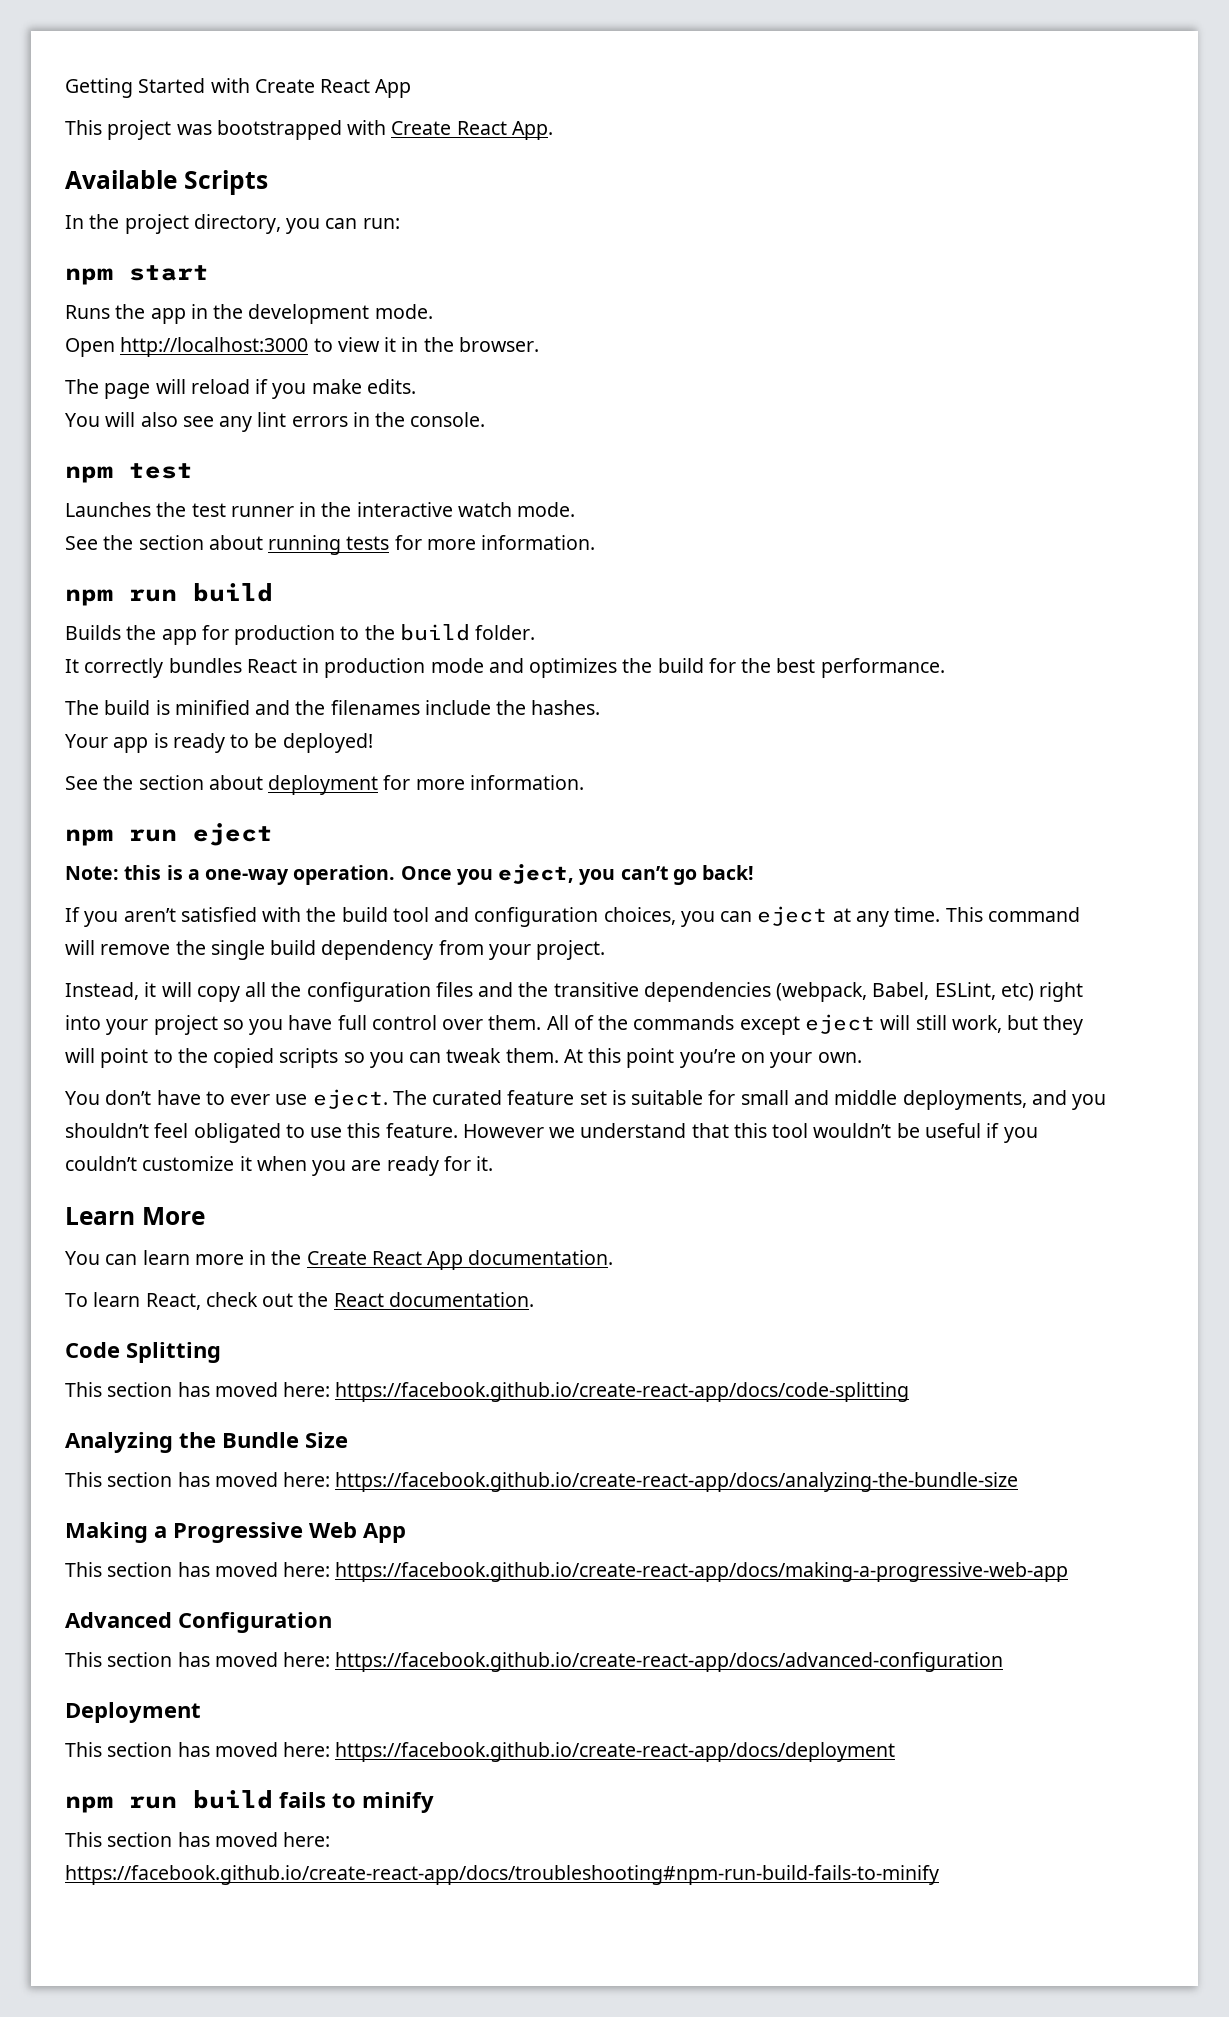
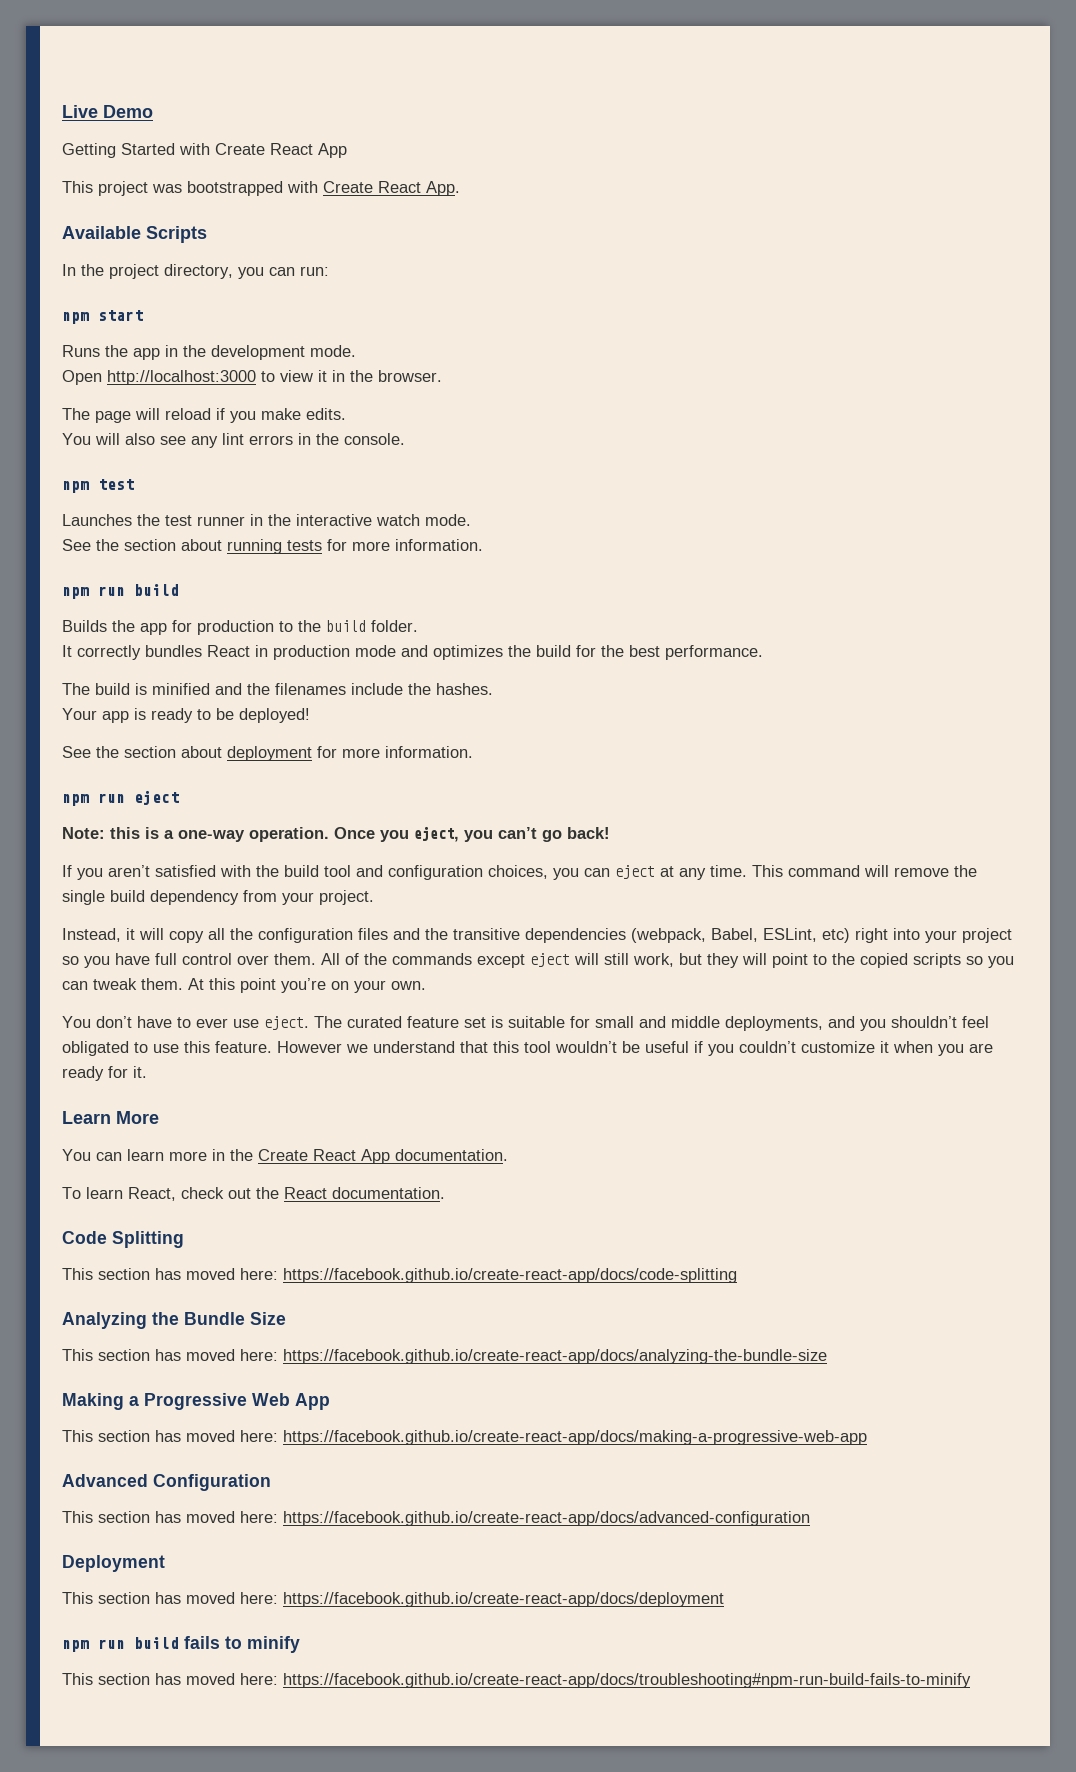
+ Live Demo

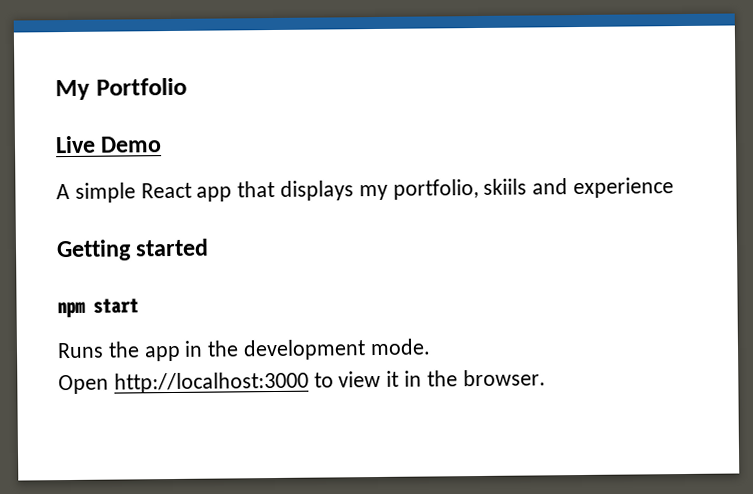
+ My Portfolio
- Getting Started with Create React App
- This project was bootstrapped with Create React App.
- Available Scripts
- In the project directory, you can run:
+ A simple React app that displays my portfolio, skiils and experience
+ Getting started
- The page will reload if you make edits.
- You will also see any lint errors in the console.
- npm test
- Launches the test runner in the interactive watch mode.
- See the section about running tests for more information.
- npm run build
- Builds the app for production to the build folder.
- It correctly bundles React in production mode and optimizes the build for the best performance.
- The build is minified and the filenames include the hashes.
- Your app is ready to be deployed!
- See the section about deployment for more information.
- npm run eject
- Note: this is a one-way operation. Once you eject, you can’t go back!
- If you aren’t satisfied with the build tool and configuration choices, you can eject at any time. This command will remove the single build dependency from your project.
- Instead, it will copy all the configuration files and the transitive dependencies (webpack, Babel, ESLint, etc) right into your project so you have full control over them. All of the commands except eject will still work, but they will point to the copied scripts so you can tweak them. At this point you’re on your own.
- You don’t have to ever use eject. The curated feature set is suitable for small and middle deployments, and you shouldn’t feel obligated to use this feature. However we understand that this tool wouldn’t be useful if you couldn’t customize it when you are ready for it.
- Learn More
- You can learn more in the Create React App documentation.
- To learn React, check out the React documentation.
- Code Splitting
- This section has moved here: https://facebook.github.io/create-react-app/docs/code-splitting
- Analyzing the Bundle Size
- This section has moved here: https://facebook.github.io/create-react-app/docs/analyzing-the-bundle-size
- Making a Progressive Web App
- This section has moved here: https://facebook.github.io/create-react-app/docs/making-a-progressive-web-app
- Advanced Configuration
- This section has moved here: https://facebook.github.io/create-react-app/docs/advanced-configuration
- Deployment
- This section has moved here: https://facebook.github.io/create-react-app/docs/deployment
- npm run build fails to minify
- This section has moved here: https://facebook.github.io/create-react-app/docs/troubleshooting#npm-run-build-fails-to-minify

